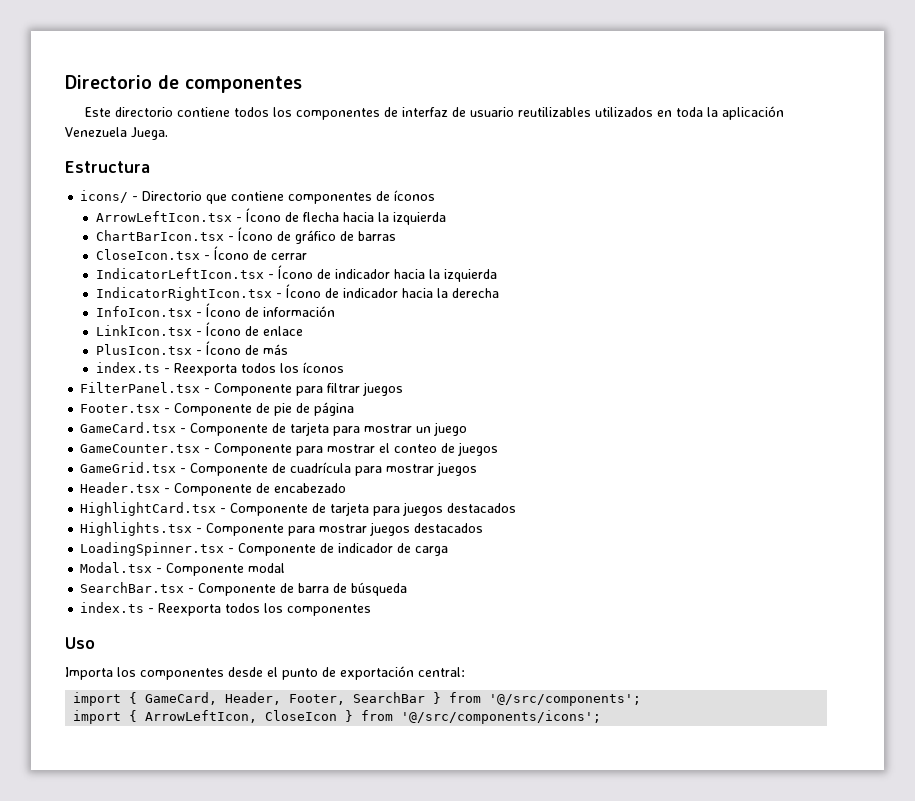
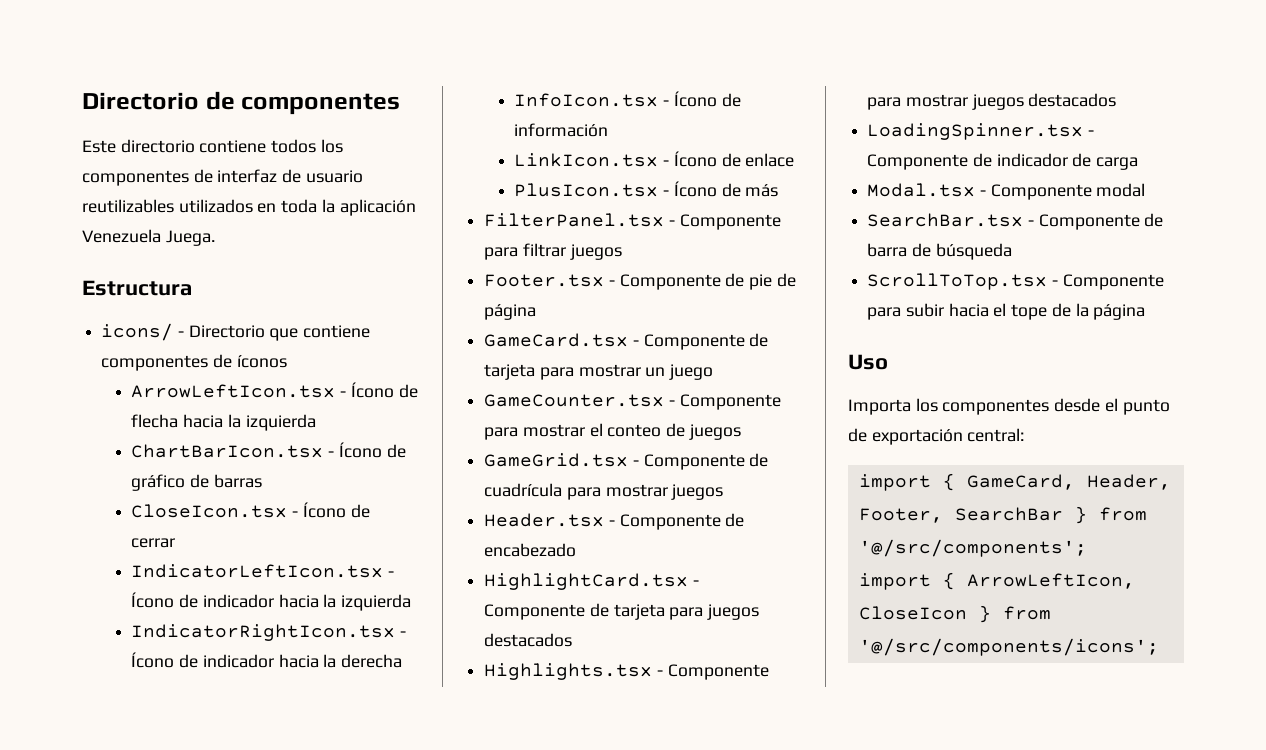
- index.ts - Reexporta todos los íconos
- index.ts - Reexporta todos los componentes
+ ScrollToTop.tsx - Componente para subir hacia el tope de la página

